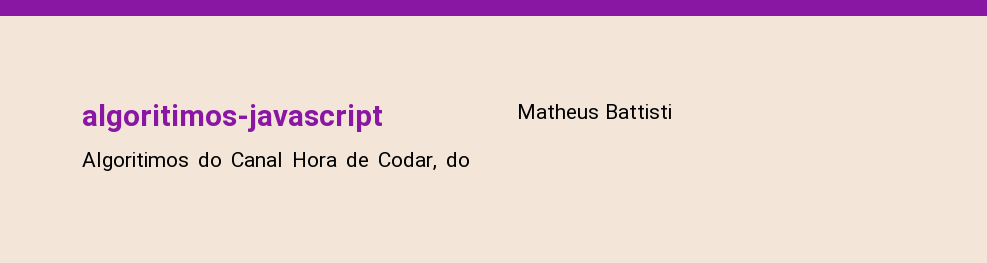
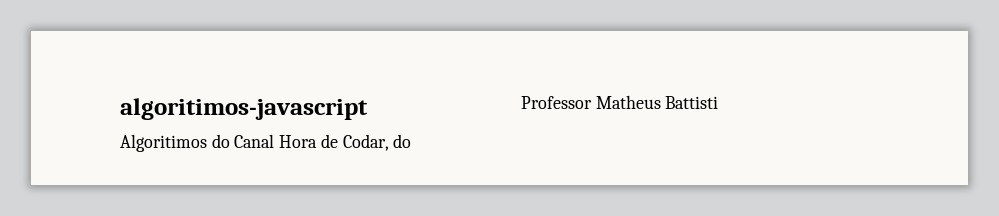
- Algoritimos do Canal Hora de Codar, do Matheus Battisti
+ Algoritimos do Canal Hora de Codar, do Professor Matheus Battisti

